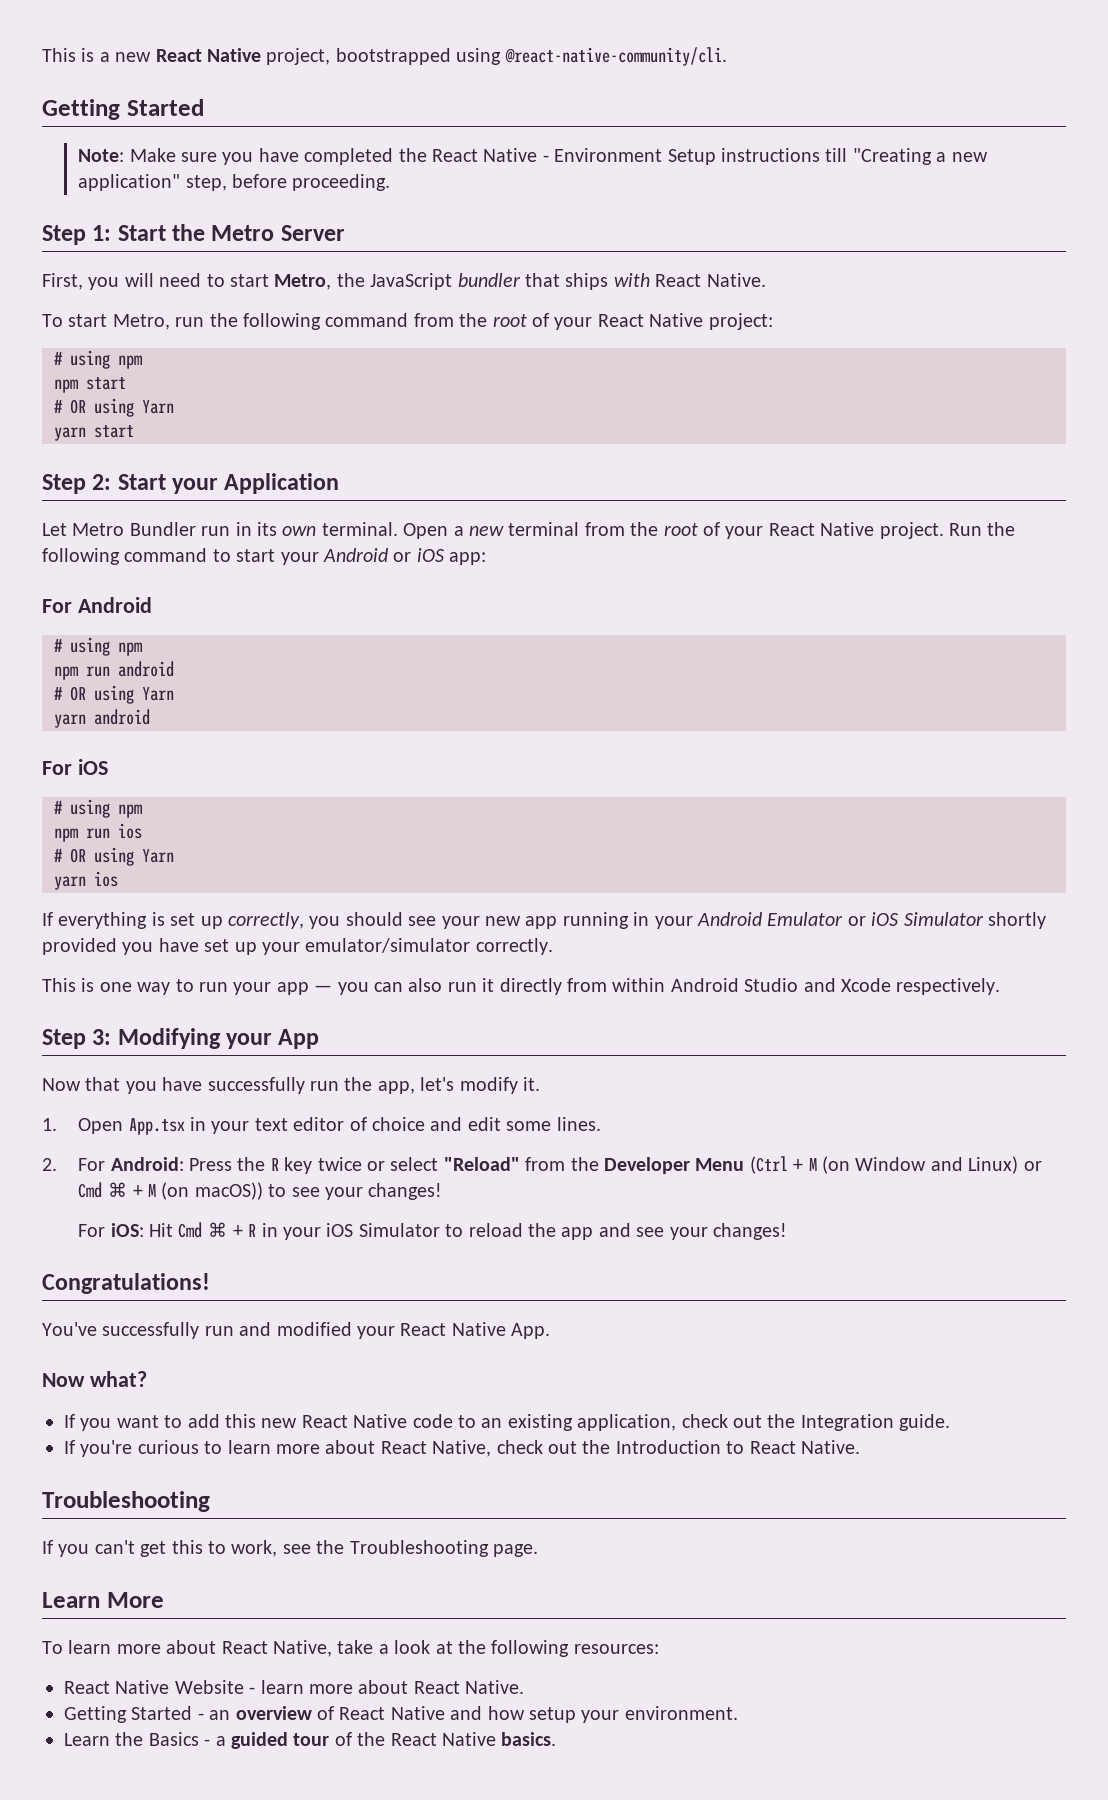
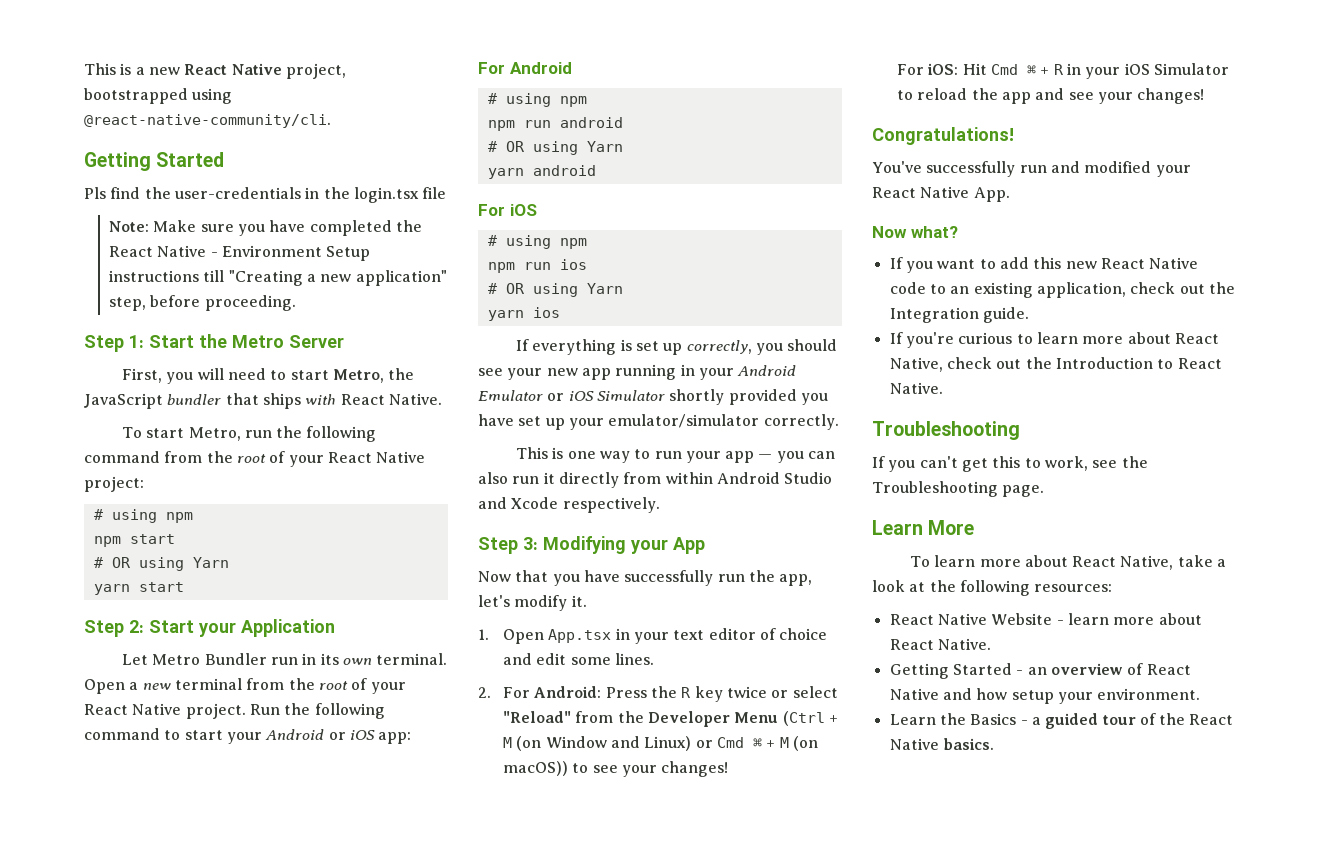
+ Pls find the user-credentials in the login.tsx file

